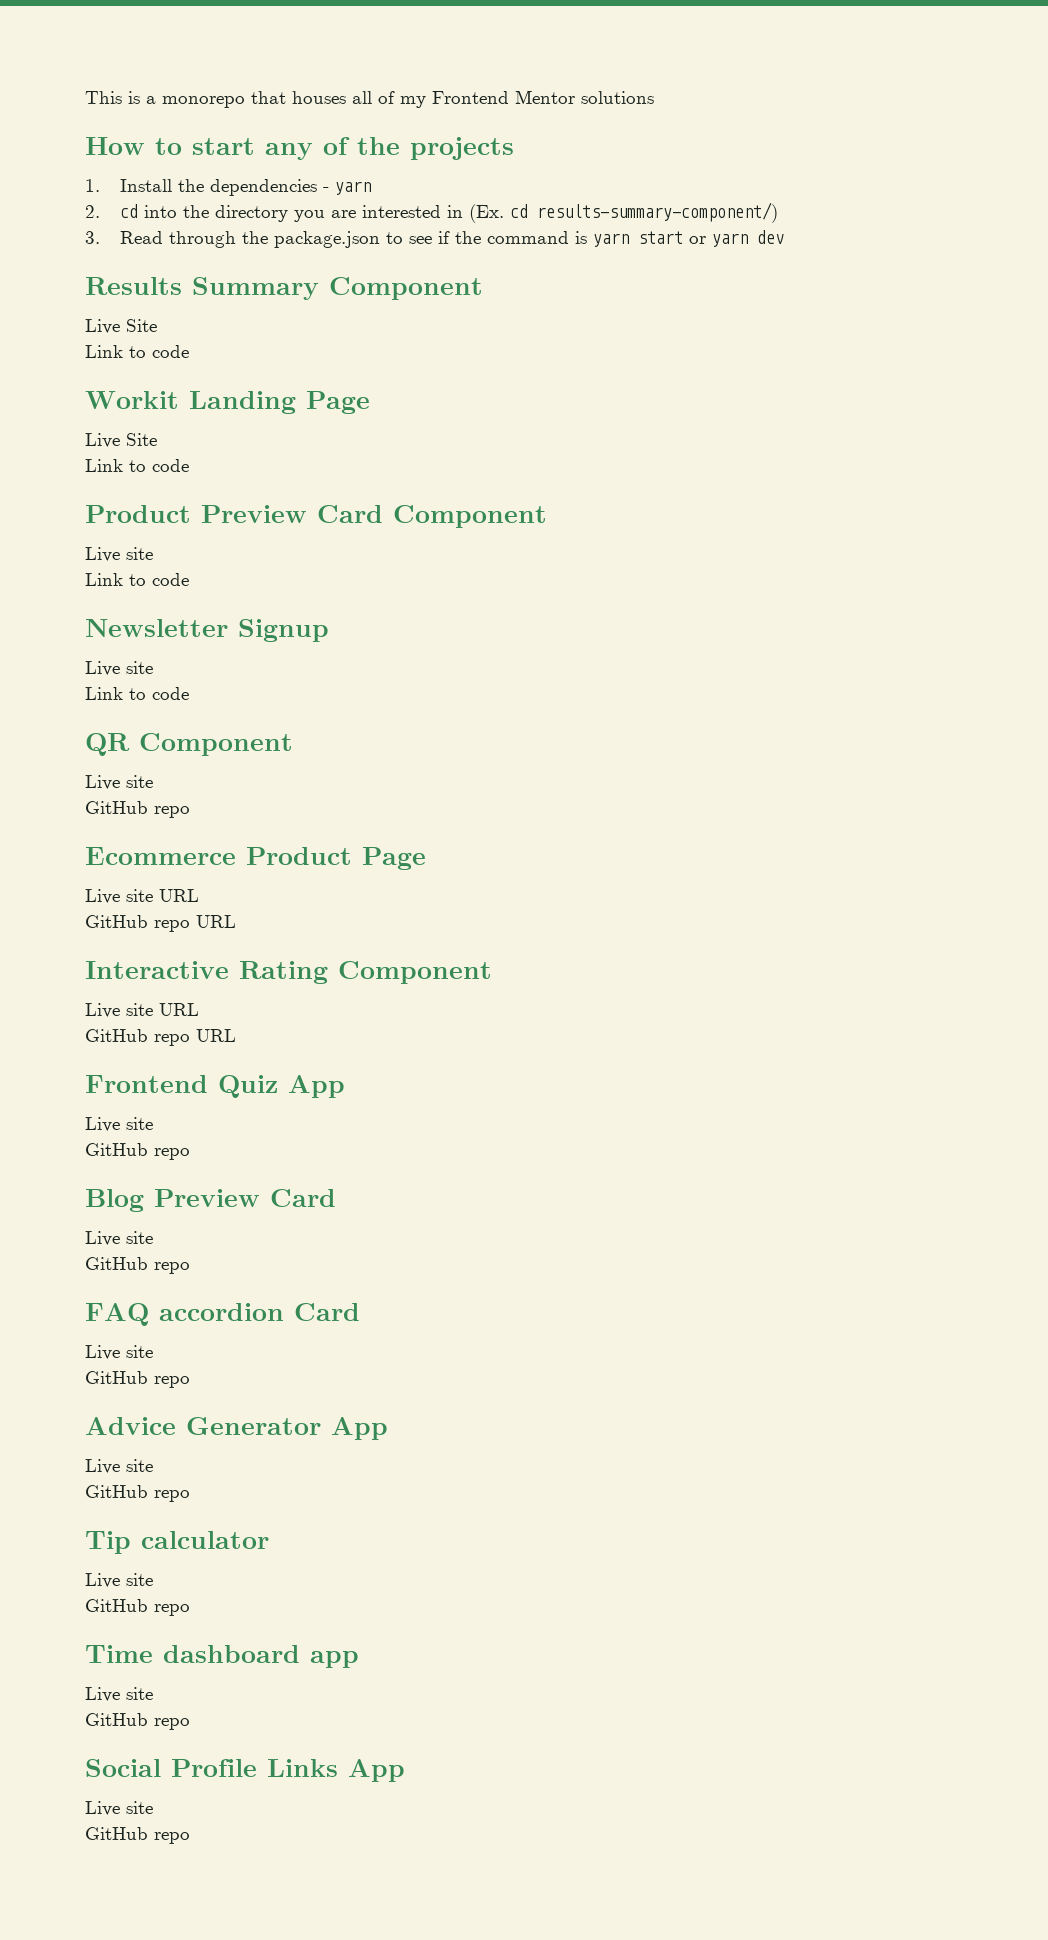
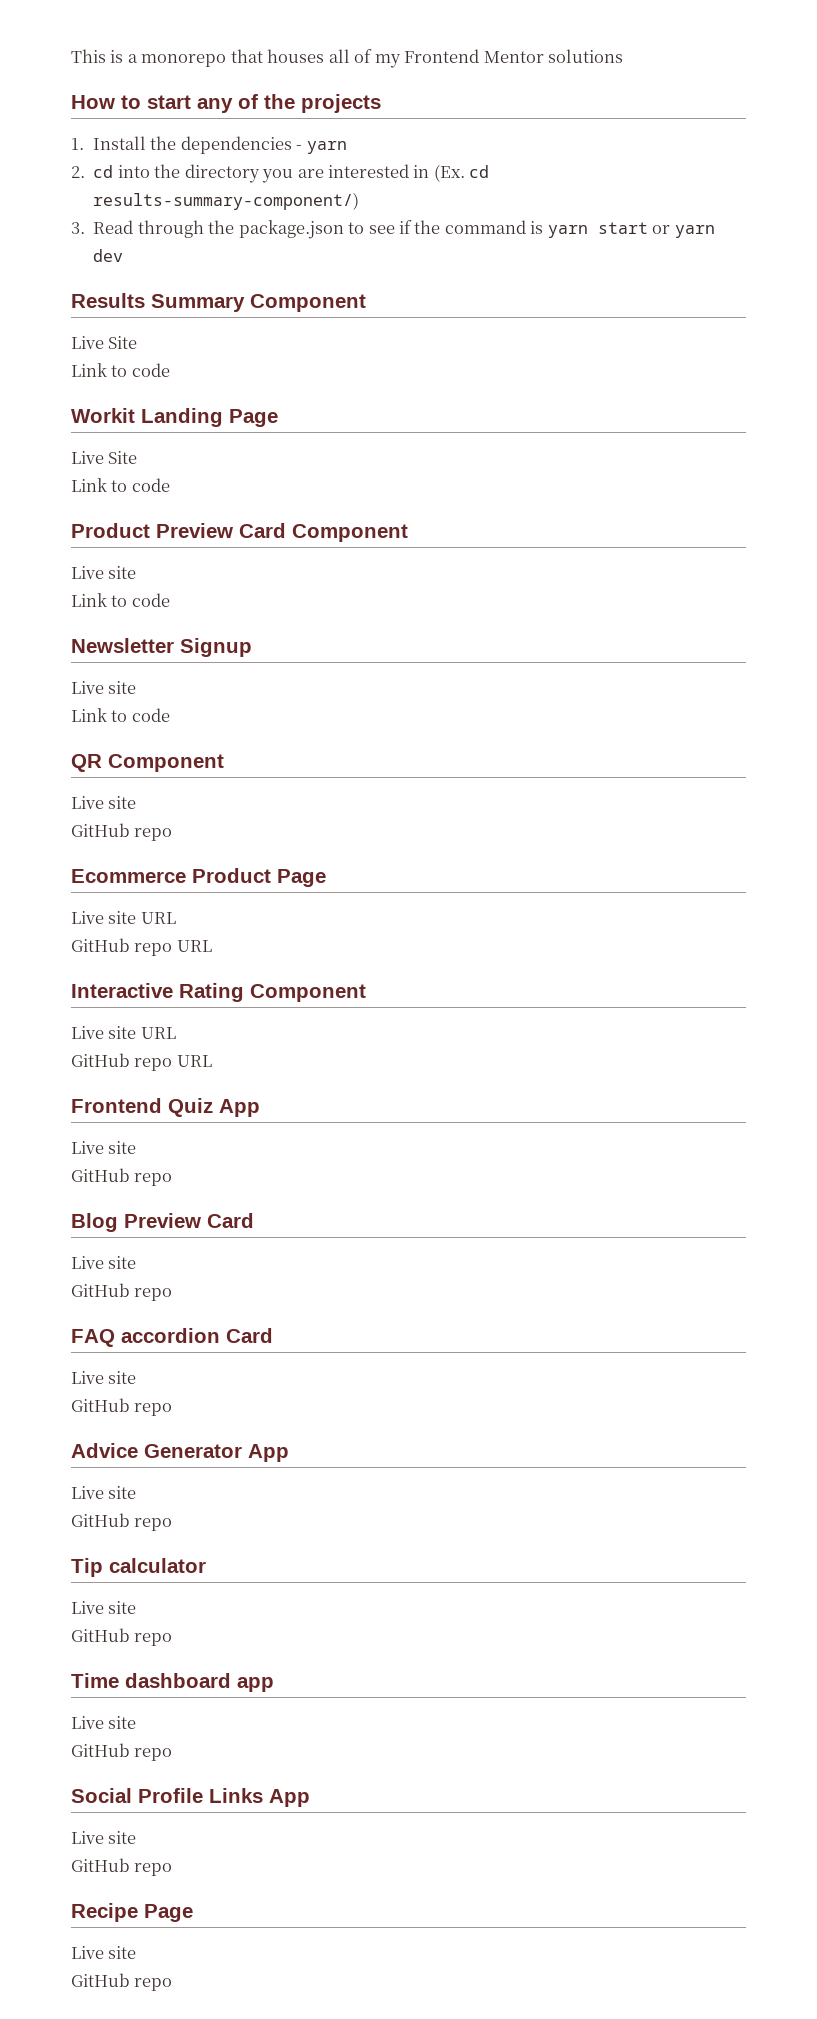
+ Recipe Page
+ Live site
+ GitHub repo

